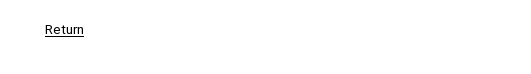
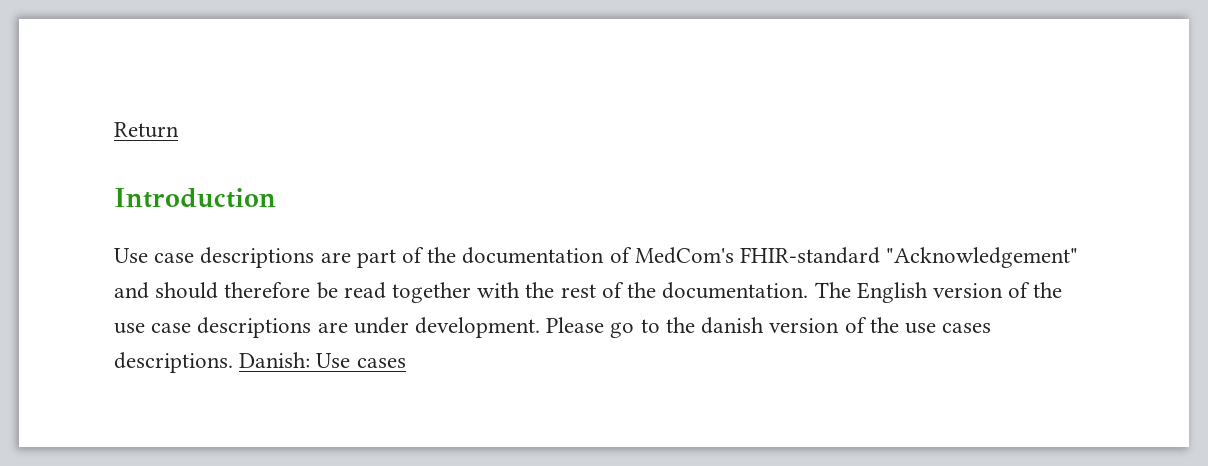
+ Introduction
+ Use case descriptions are part of the documentation of MedCom's FHIR-standard "Acknowledgement" and should therefore be read together with the rest of the documentation. The English version of the use case descriptions are under development. Please go to the danish version of the use cases descriptions. Danish: Use cases

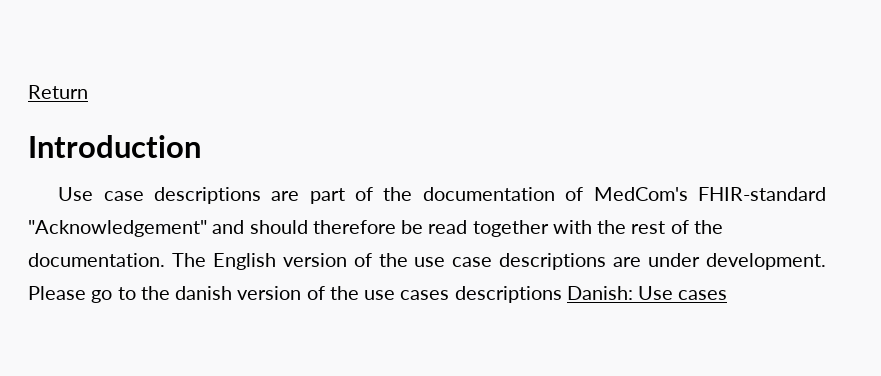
- Please go to the danish version of the use cases descriptions. Danish: Use cases
+ Please go to the danish version of the use cases descriptions Danish: Use cases

